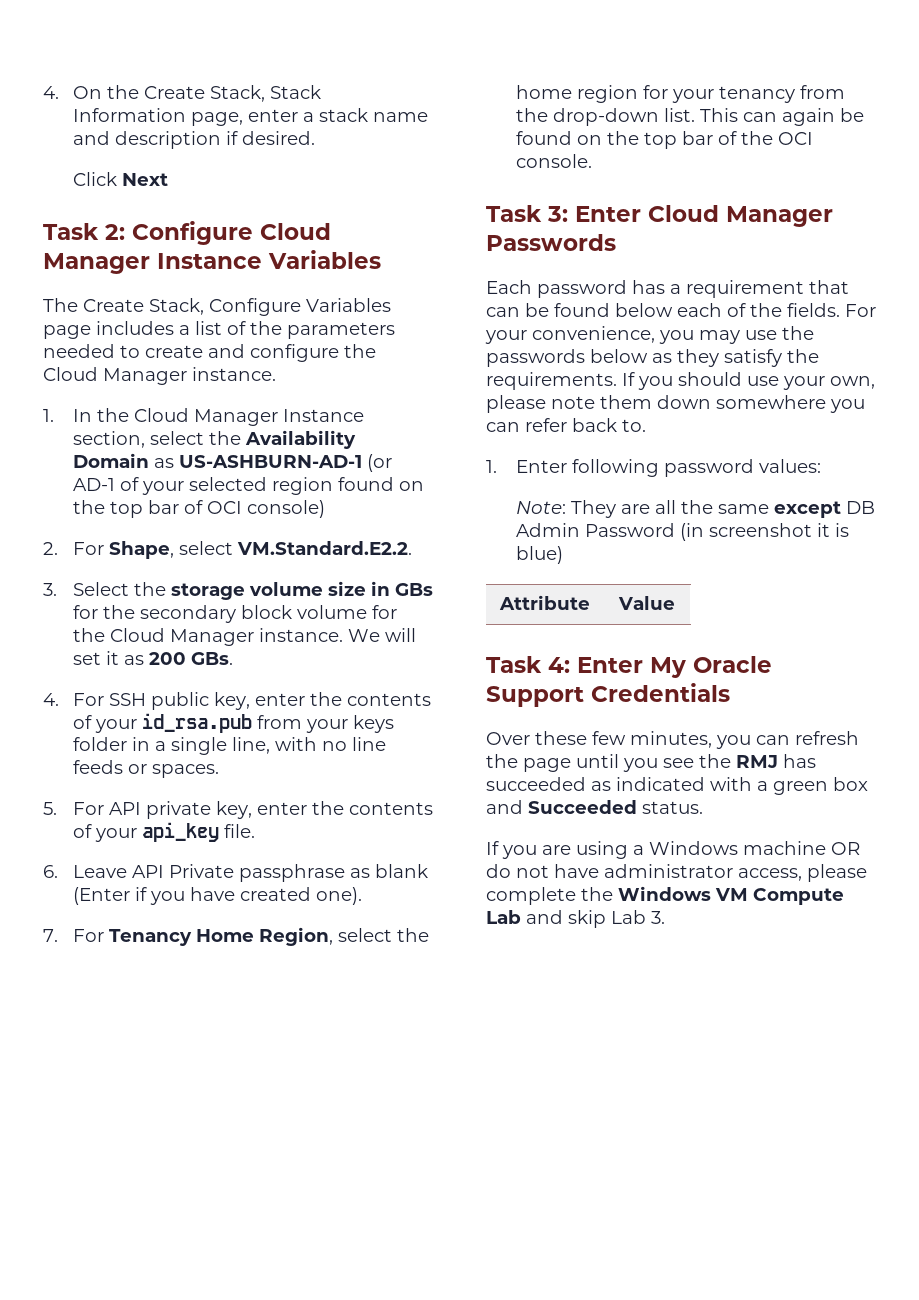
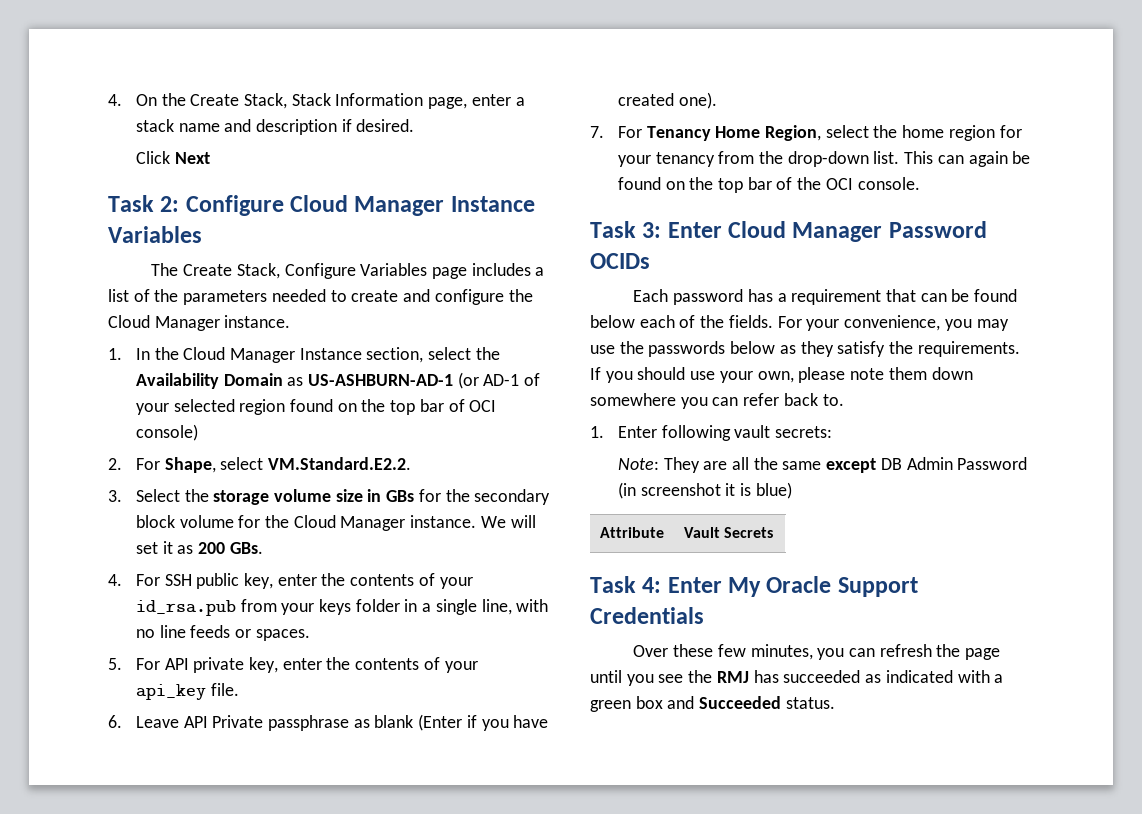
- Task 3: Enter Cloud Manager Passwords
+ Task 3: Enter Cloud Manager Password OCIDs
- 1. Enter following password values:
+ 1. Enter following vault secrets:
- Attribute | Value
+ Attribute | Vault Secrets
- If you are using a Windows machine OR do not have administrator access, please complete the Windows VM Compute Lab and skip Lab 3.

